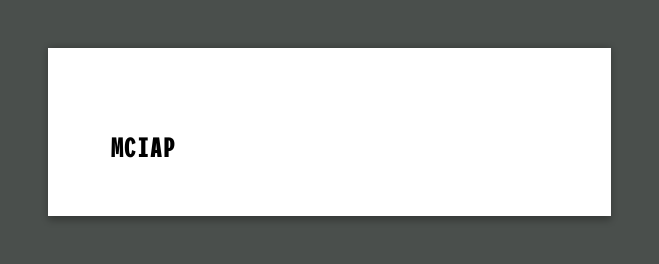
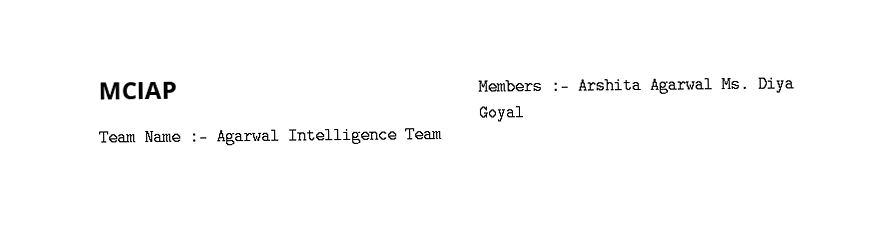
+ Team Name :- Agarwal Intelligence Team Members :- Arshita Agarwal Ms. Diya Goyal

